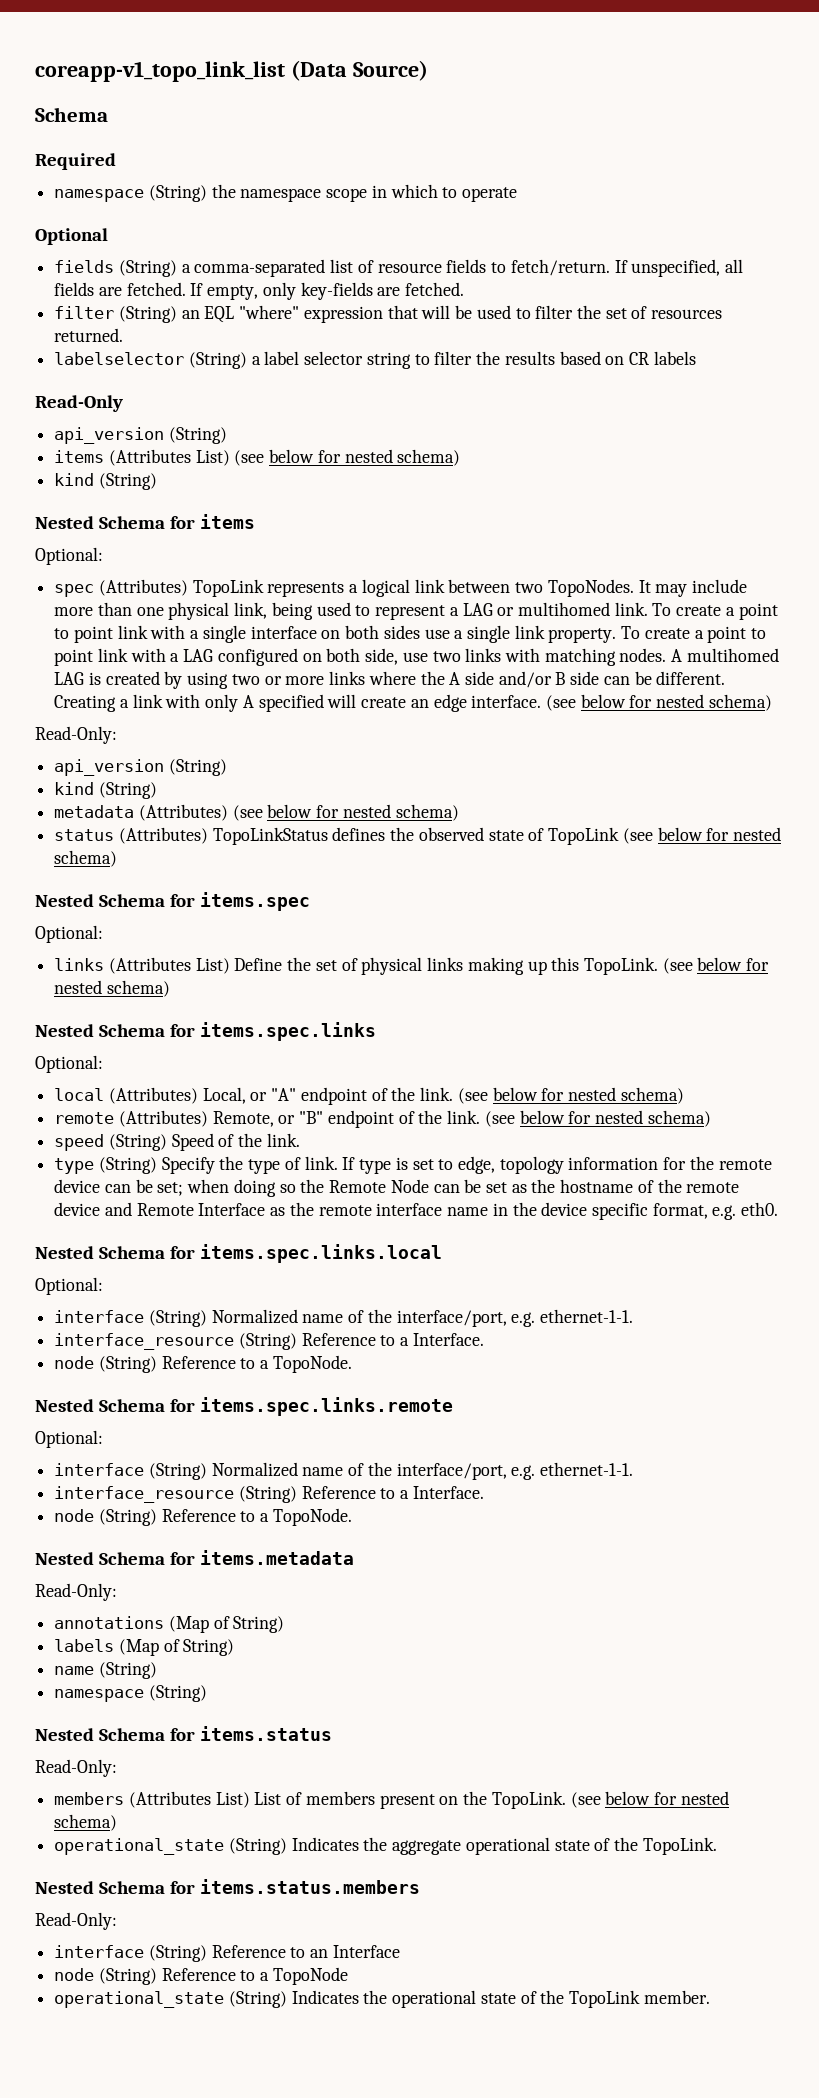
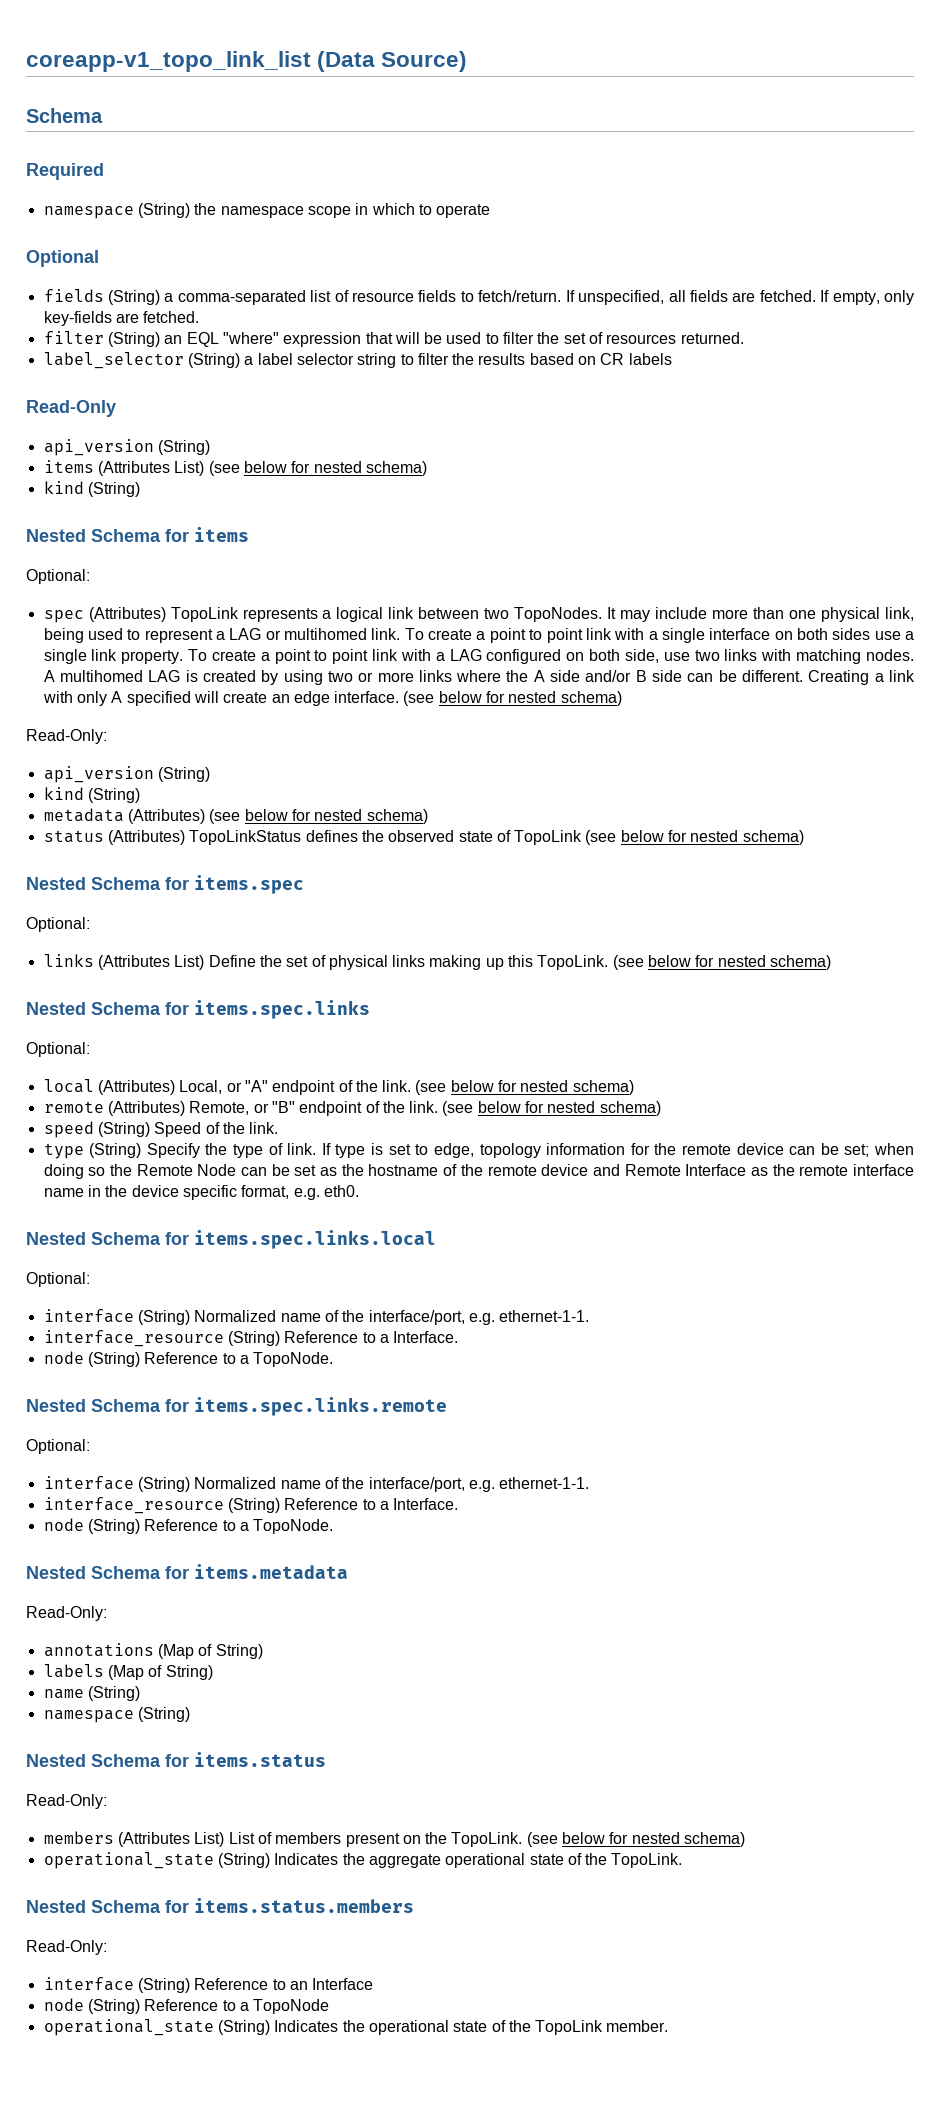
- labelselector (String) a label selector string to filter the results based on CR labels
+ label_selector (String) a label selector string to filter the results based on CR labels

